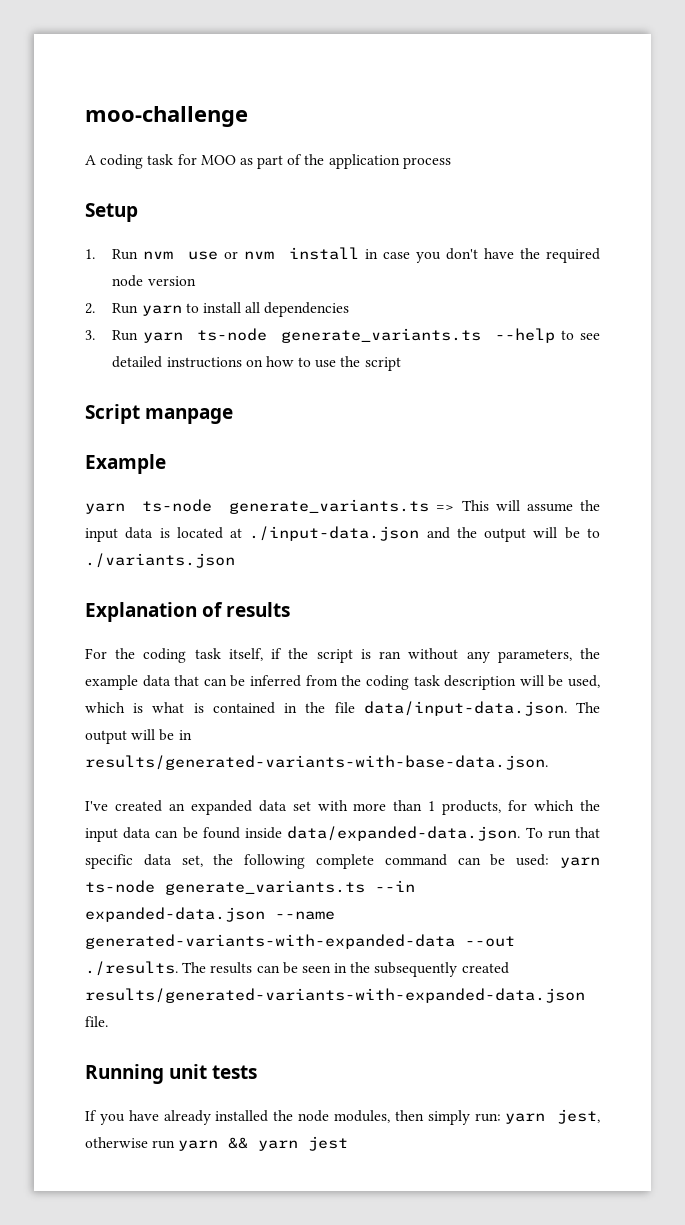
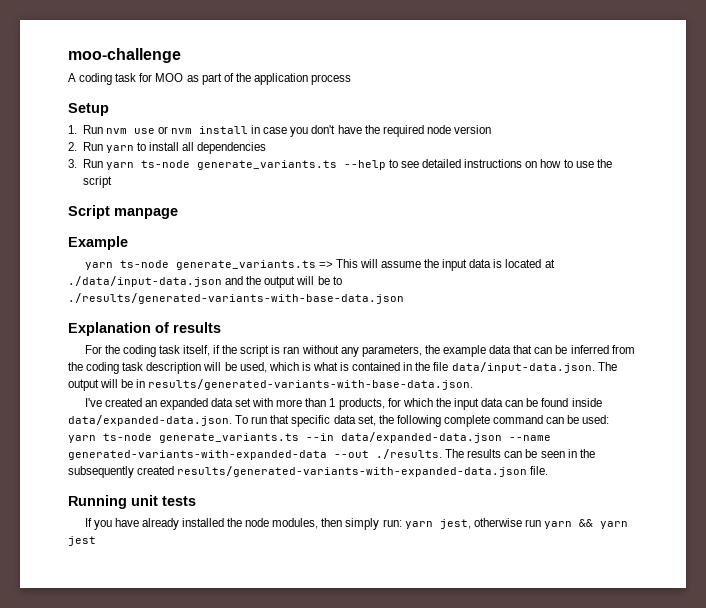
- yarn ts-node generate_variants.ts => This will assume the input data is located at ./input-data.json and the output will be to ./variants.json
+ yarn ts-node generate_variants.ts => This will assume the input data is located at ./data/input-data.json and the output will be to ./results/generated-variants-with-base-data.json
- I've created an expanded data set with more than 1 products, for which the input data can be found inside data/expanded-data.json. To run that specific data set, the following complete command can be used: yarn ts-node generate_variants.ts --in expanded-data.json --name generated-variants-with-expanded-data --out ./results. The results can be seen in the subsequently created results/generated-variants-with-expanded-data.json file.
+ I've created an expanded data set with more than 1 products, for which the input data can be found inside data/expanded-data.json. To run that specific data set, the following complete command can be used: yarn ts-node generate_variants.ts --in data/expanded-data.json --name generated-variants-with-expanded-data --out ./results. The results can be seen in the subsequently created results/generated-variants-with-expanded-data.json file.

